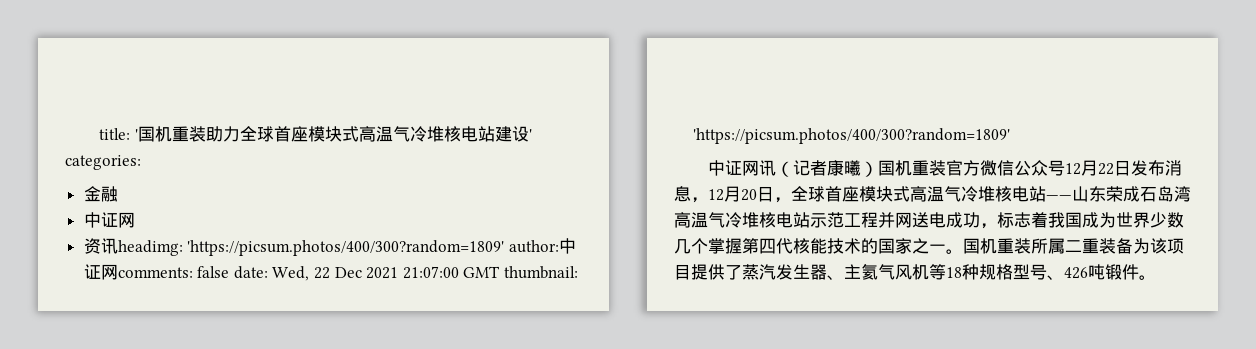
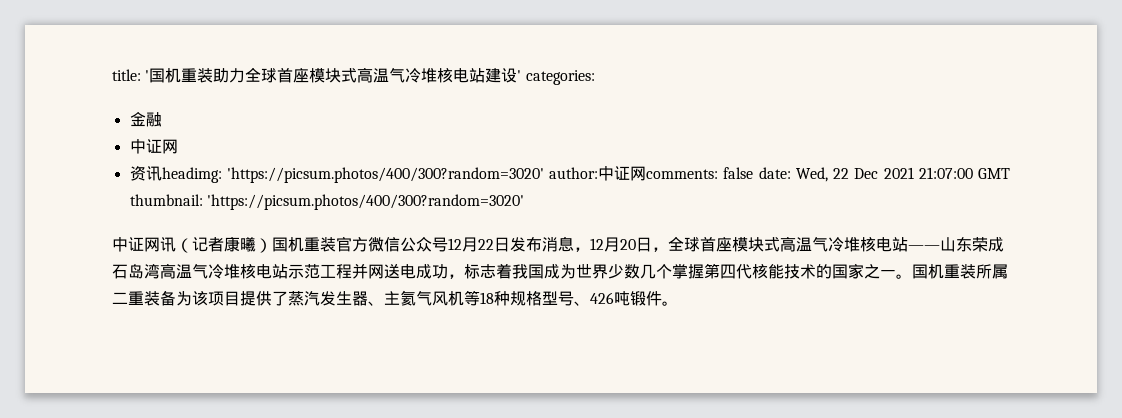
- 资讯headimg: 'https://picsum.photos/400/300?random=1809' author:中证网comments: false date: Wed, 22 Dec 2021 21:07:00 GMT thumbnail: 'https://picsum.photos/400/300?random=1809'
+ 资讯headimg: 'https://picsum.photos/400/300?random=3020' author:中证网comments: false date: Wed, 22 Dec 2021 21:07:00 GMT thumbnail: 'https://picsum.photos/400/300?random=3020'

